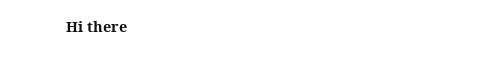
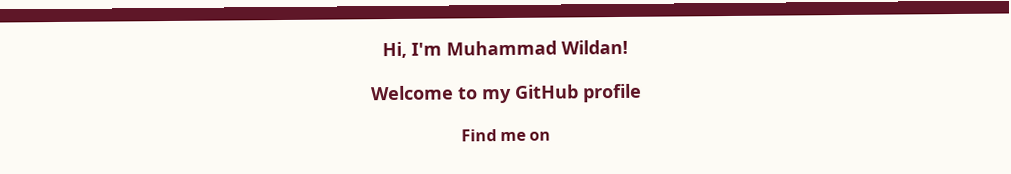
- Hi there
+ Hi, I'm Muhammad Wildan!
+ Welcome to my GitHub profile
+ Find me on

